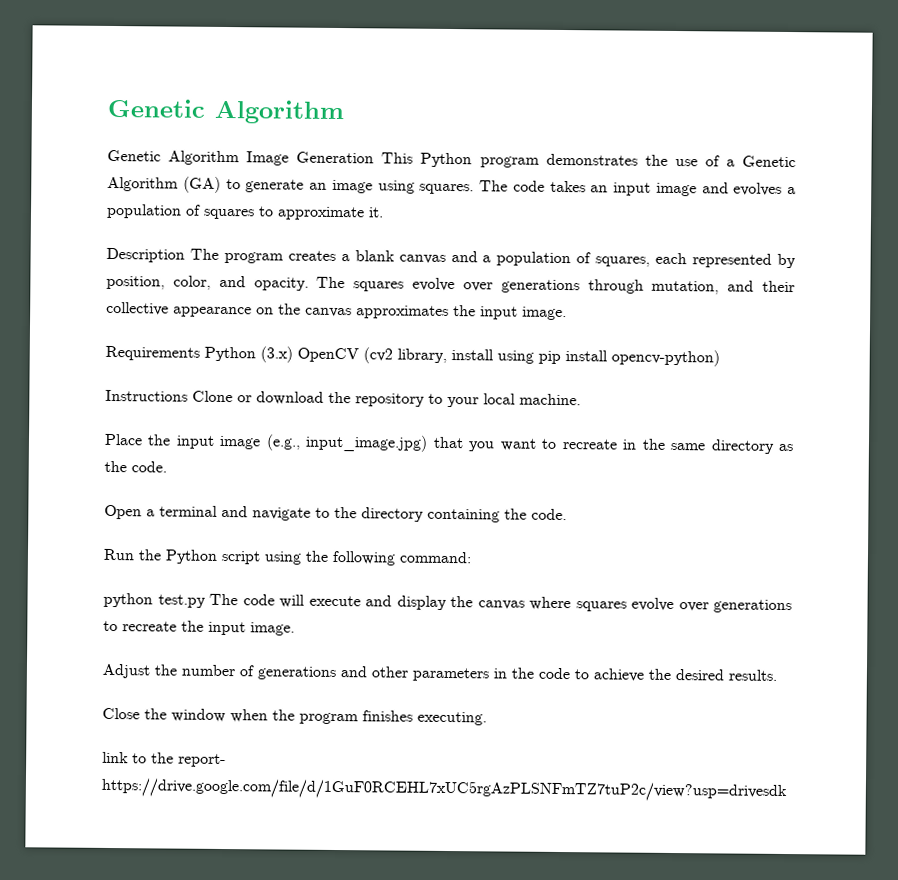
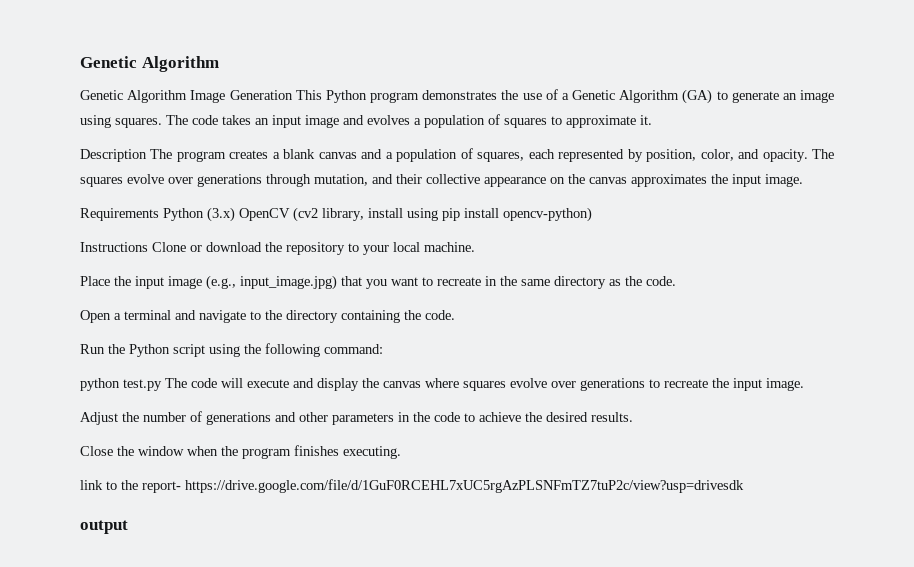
+ output

